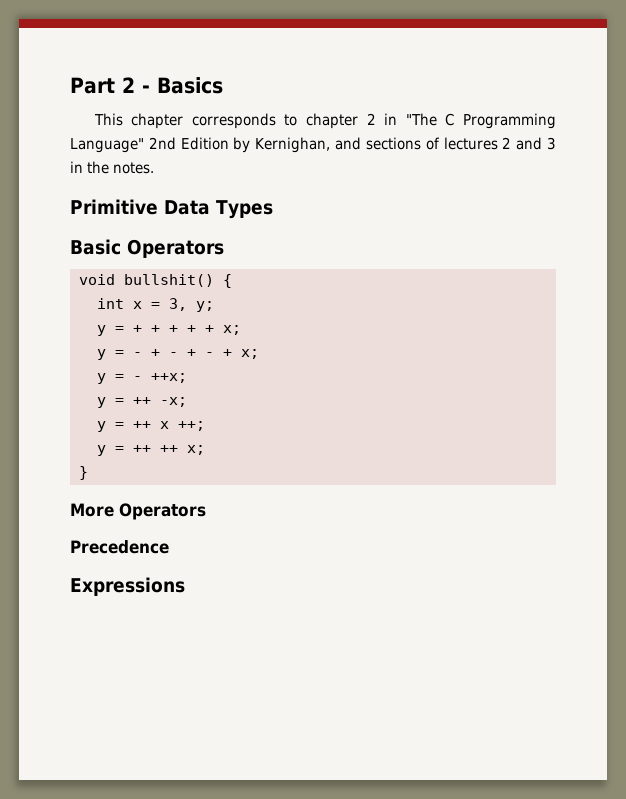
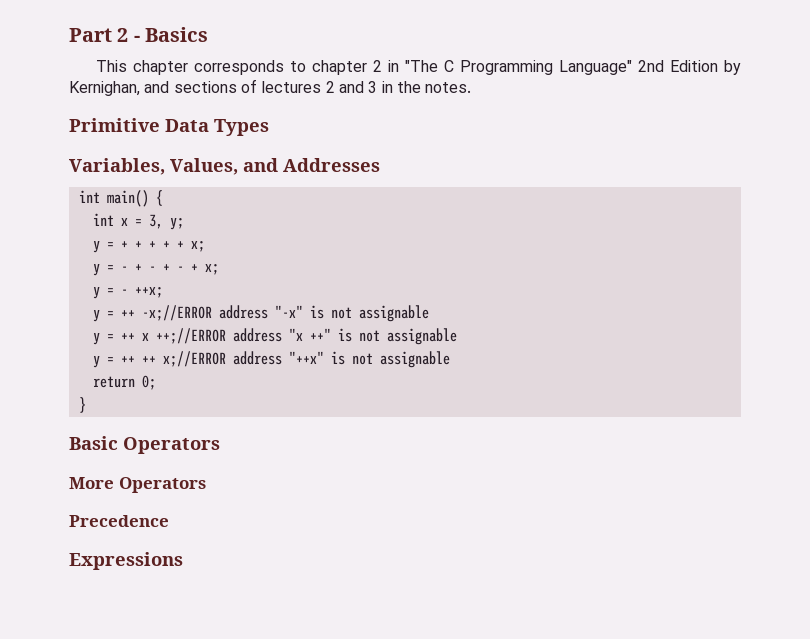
- Basic Operators
- void bullshit() {
+ Variables, Values, and Addresses
+ int main() {
- y = ++ -x;
- y = ++ x ++;
- y = ++ ++ x;
+ y = ++ -x;//ERROR address "-x" is not assignable
+ y = ++ x ++;//ERROR address "x ++" is not assignable
+ y = ++ ++ x;//ERROR address "++x" is not assignable
+ return 0;
+ Basic Operators

